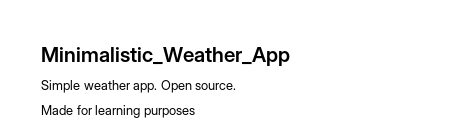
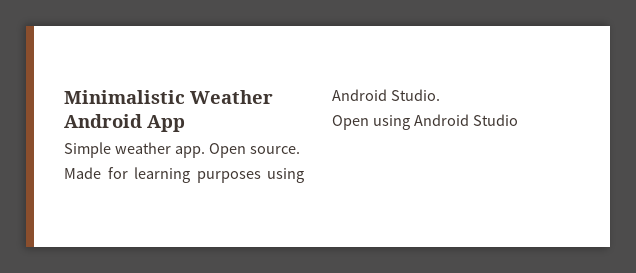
- Minimalistic_Weather_App
+ Minimalistic Weather Android App
- Made for learning purposes
+ Made for learning purposes using Android Studio.
+ Open using Android Studio

